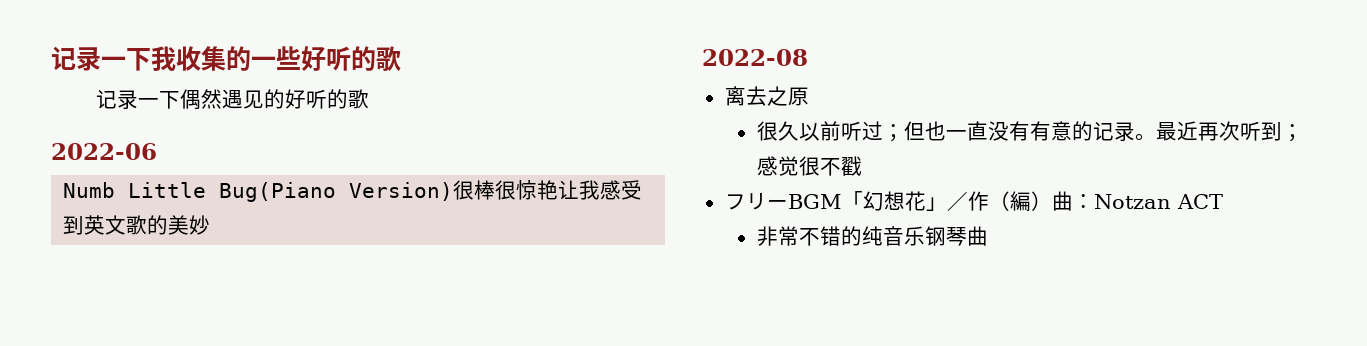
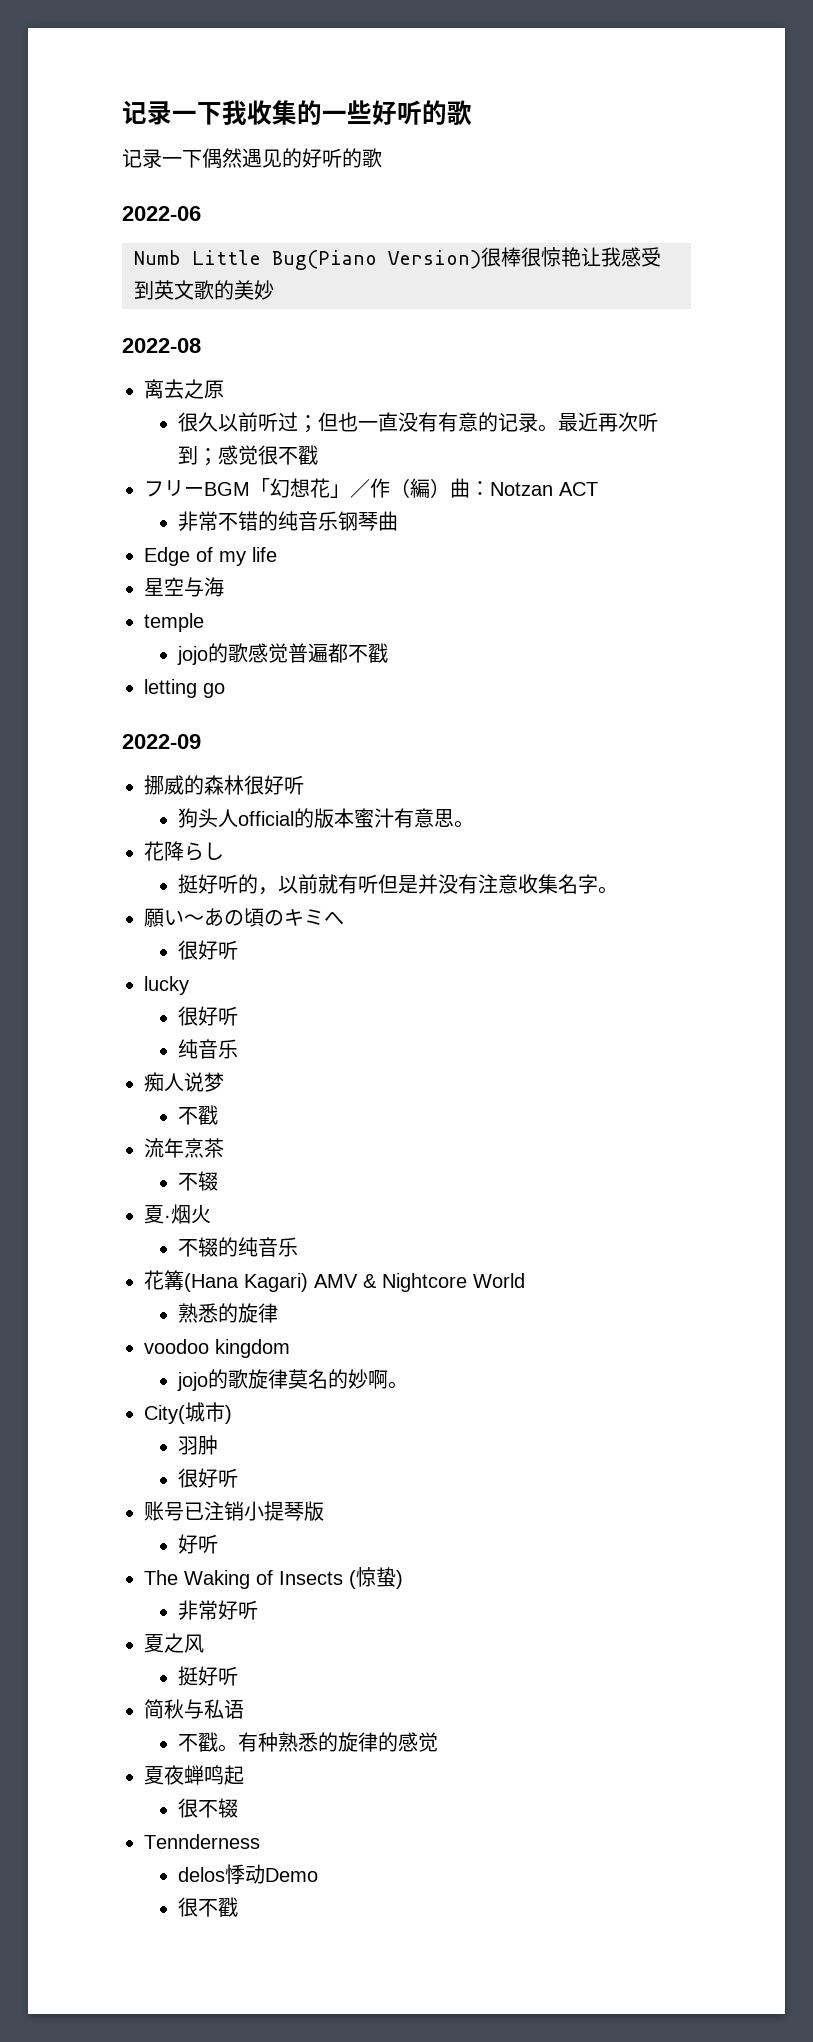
+ Edge of my life
+ 星空与海
+ temple
+ jojo的歌感觉普遍都不戳
+ letting go
+ 2022-09
+ 挪威的森林很好听
+ 狗头人official的版本蜜汁有意思。
+ 花降らし
+ 挺好听的，以前就有听但是并没有注意收集名字。
+ 願い〜あの頃のキミへ
+ 很好听
+ lucky
+ 很好听
+ 纯音乐
+ 痴人说梦
+ 不戳
+ 流年烹茶
+ 不辍
+ 夏·烟火
+ 不辍的纯音乐
+ 花篝(Hana Kagari) AMV & Nightcore World
+ 熟悉的旋律
+ voodoo kingdom
+ jojo的歌旋律莫名的妙啊。
+ City(城市)
+ 羽肿
+ 很好听
+ 账号已注销小提琴版
+ 好听
+ The Waking of Insects (惊蛰)
+ 非常好听
+ 夏之风
+ 挺好听
+ 简秋与私语
+ 不戳。有种熟悉的旋律的感觉
+ 夏夜蝉鸣起
+ 很不辍
+ Tennderness
+ delos悸动Demo
+ 很不戳

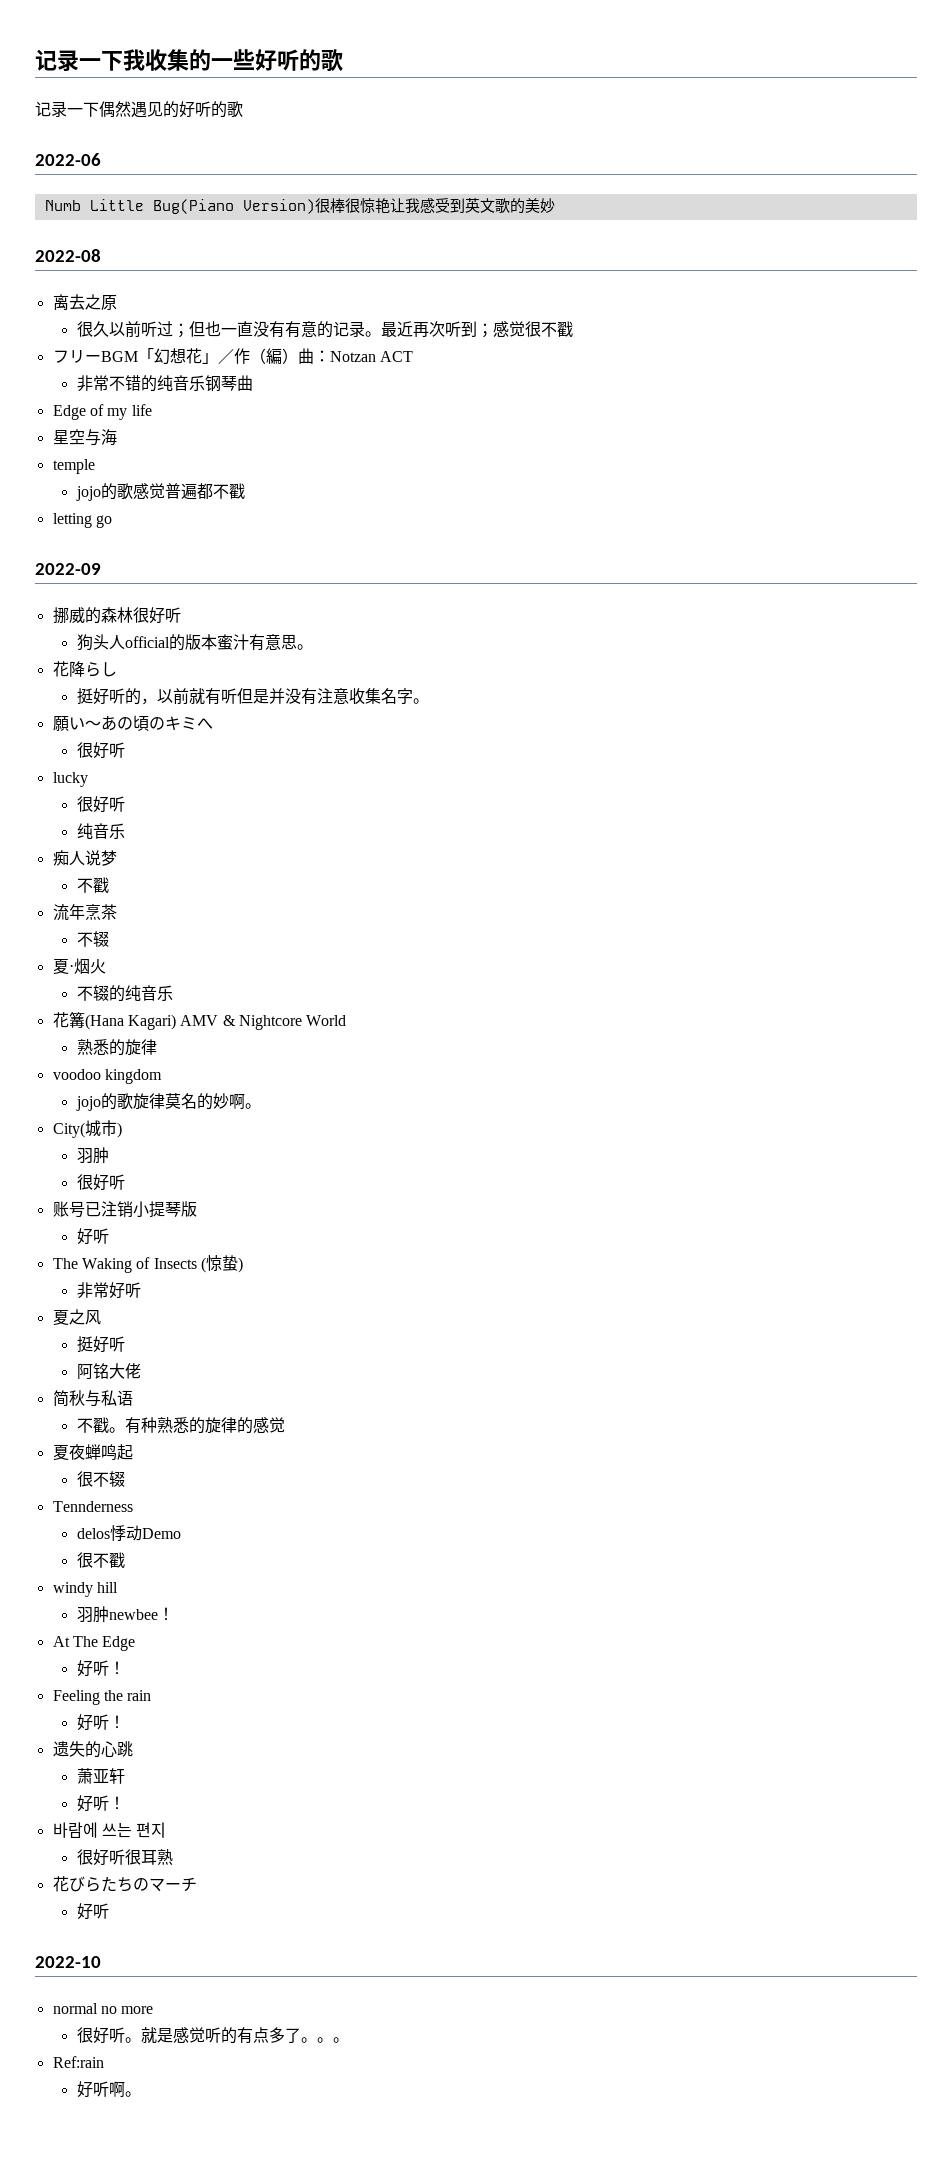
+ 阿铭大佬
+ windy hill
+ 羽肿newbee！
+ At The Edge
+ 好听！
+ Feeling the rain
+ 好听！
+ 遗失的心跳
+ 萧亚轩
+ 好听！
+ 바람에 쓰는 편지
+ 很好听很耳熟
+ 花びらたちのマーチ
+ 好听
+ 2022-10
+ normal no more
+ 很好听。就是感觉听的有点多了。。。
+ Ref:rain
+ 好听啊。

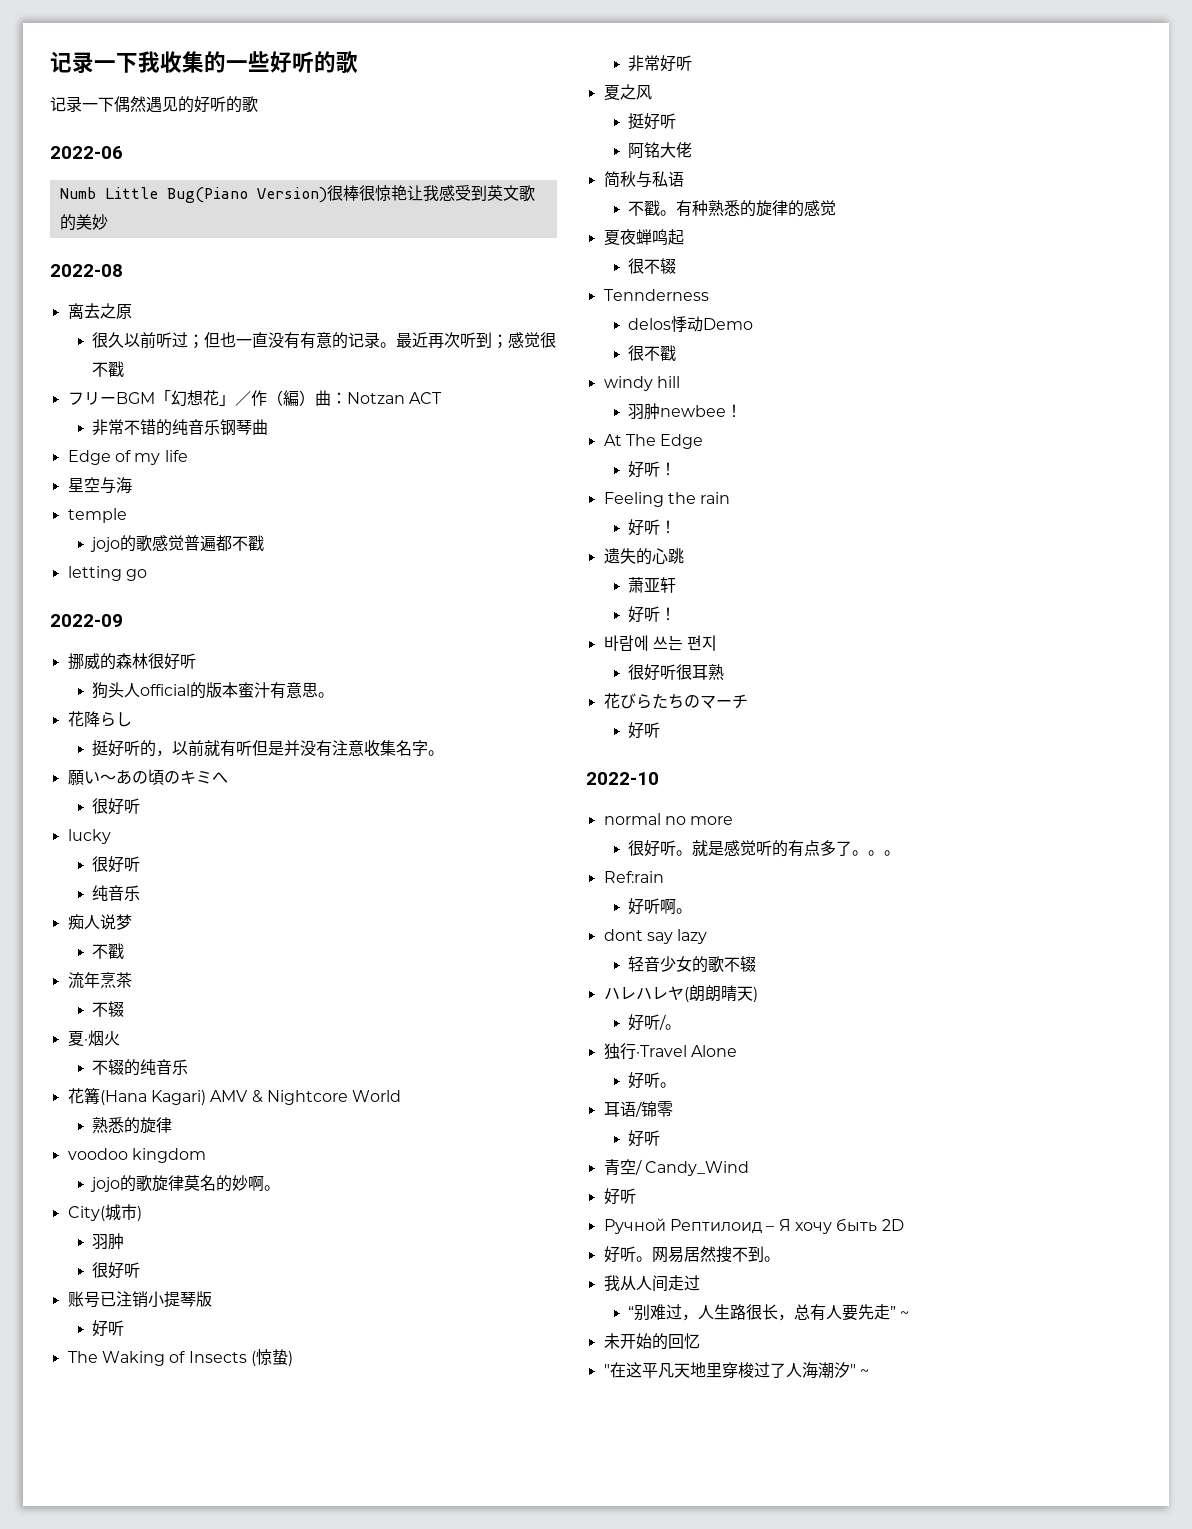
+ dont say lazy
+ 轻音少女的歌不辍
+ ハレハレヤ(朗朗晴天)
+ 好听/。
+ 独行·Travel Alone
+ 好听。
+ 耳语/锦零
+ 好听
+ 青空/ Candy_Wind
+ 好听
+ Ручной Рептилоид – Я хочу быть 2D
+ 好听。网易居然搜不到。
+ 我从人间走过
+ “别难过，人生路很长，总有人要先走” ~
+ 未开始的回忆
+ "在这平凡天地里穿梭过了人海潮汐" ~

